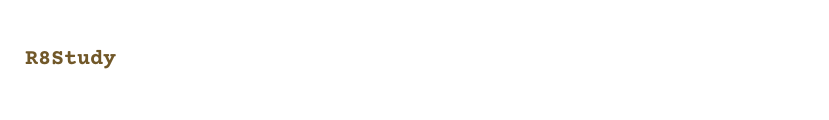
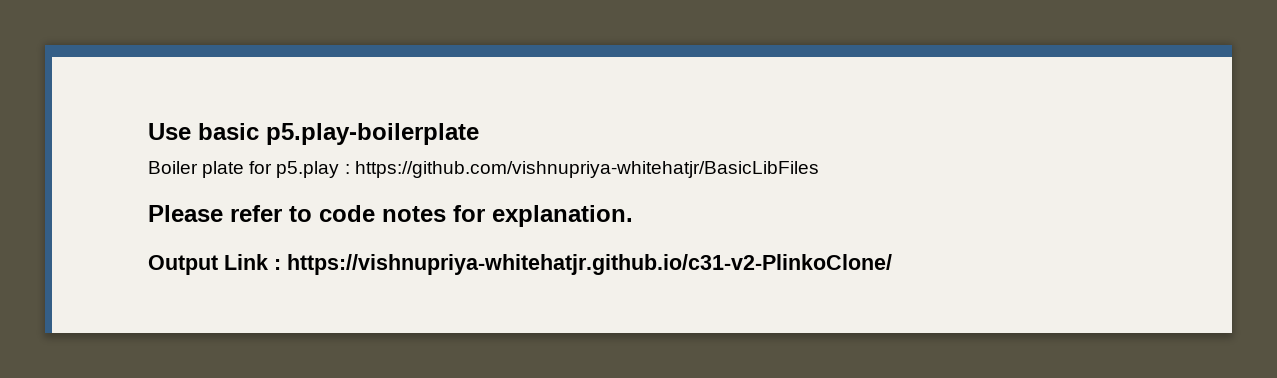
- R8Study
+ Use basic p5.play-boilerplate
+ Boiler plate for p5.play : https://github.com/vishnupriya-whitehatjr/BasicLibFiles
+ Please refer to code notes for explanation.
+ Output Link : https://vishnupriya-whitehatjr.github.io/c31-v2-PlinkoClone/

